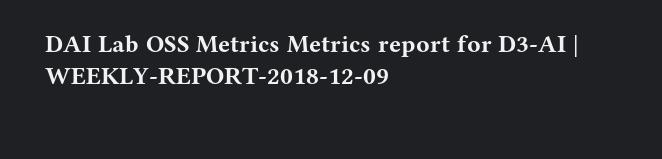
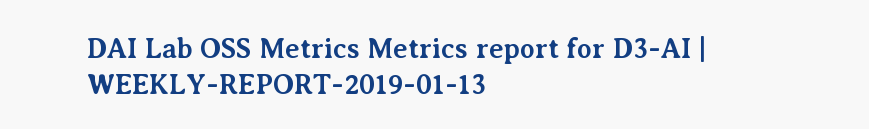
- DAI Lab OSS Metrics Metrics report for D3-AI | WEEKLY-REPORT-2018-12-09
+ DAI Lab OSS Metrics Metrics report for D3-AI | WEEKLY-REPORT-2019-01-13

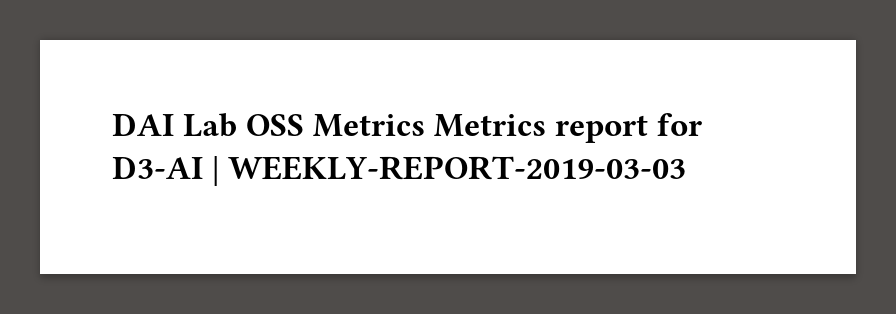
- DAI Lab OSS Metrics Metrics report for D3-AI | WEEKLY-REPORT-2019-01-13
+ DAI Lab OSS Metrics Metrics report for D3-AI | WEEKLY-REPORT-2019-03-03

